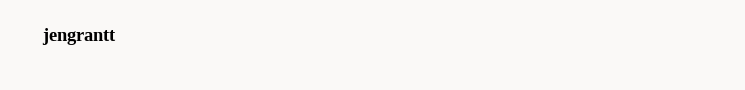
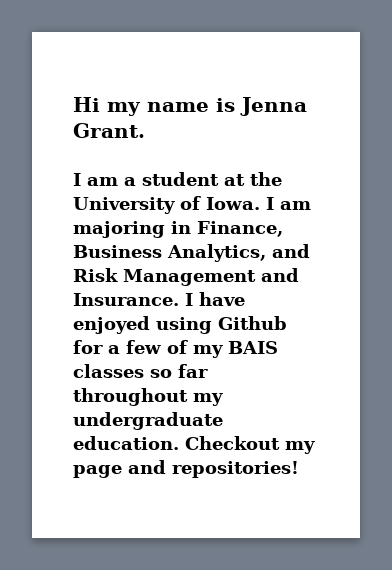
- jengrantt
+ Hi my name is Jenna Grant.
+ I am a student at the University of Iowa. I am majoring in Finance, Business Analytics, and Risk Management and Insurance. I have enjoyed using Github for a few of my BAIS classes so far throughout my undergraduate education. Checkout my page and repositories!

